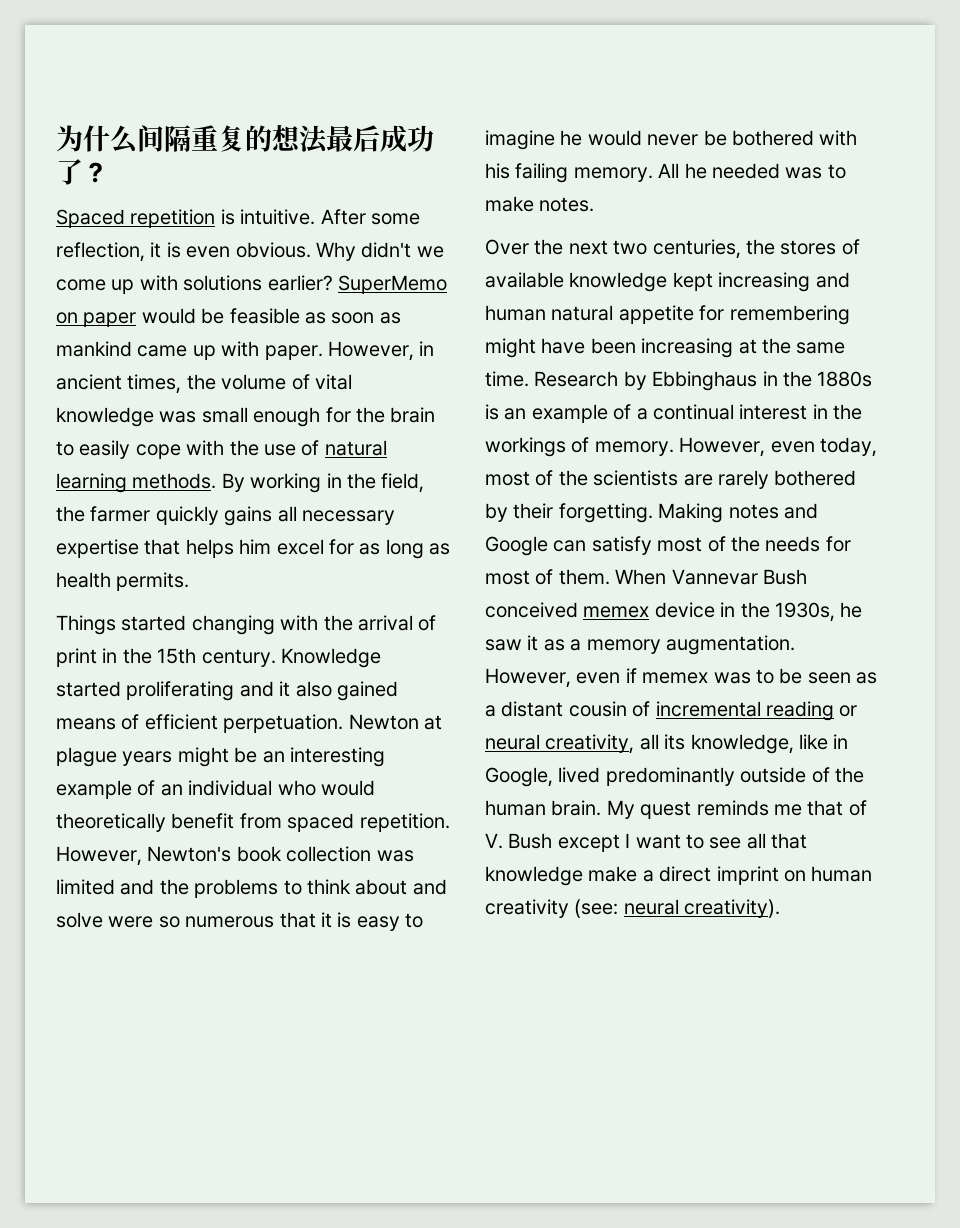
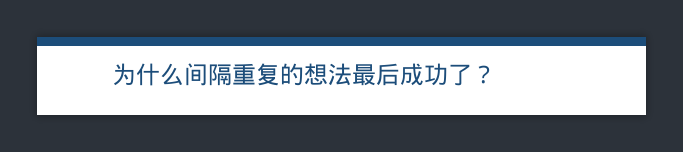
- Spaced repetition is intuitive. After some reflection, it is even obvious. Why didn't we come up with solutions earlier? SuperMemo on paper would be feasible as soon as mankind came up with paper. However, in ancient times, the volume of vital knowledge was small enough for the brain to easily cope with the use of natural learning methods. By working in the field, the farmer quickly gains all necessary expertise that helps him excel for as long as health permits.
- Things started changing with the arrival of print in the 15th century. Knowledge started proliferating and it also gained means of efficient perpetuation. Newton at plague years might be an interesting example of an individual who would theoretically benefit from spaced repetition. However, Newton's book collection was limited and the problems to think about and solve were so numerous that it is easy to imagine he would never be bothered with his failing memory. All he needed was to make notes.
- Over the next two centuries, the stores of available knowledge kept increasing and human natural appetite for remembering might have been increasing at the same time. Research by Ebbinghaus in the 1880s is an example of a continual interest in the workings of memory. However, even today, most of the scientists are rarely bothered by their forgetting. Making notes and Google can satisfy most of the needs for most of them. When Vannevar Bush conceived memex device in the 1930s, he saw it as a memory augmentation. However, even if memex was to be seen as a distant cousin of incremental reading or neural creativity, all its knowledge, like in Google, lived predominantly outside of the human brain. My quest reminds me that of V. Bush except I want to see all that knowledge make a direct imprint on human creativity (see: neural creativity).

